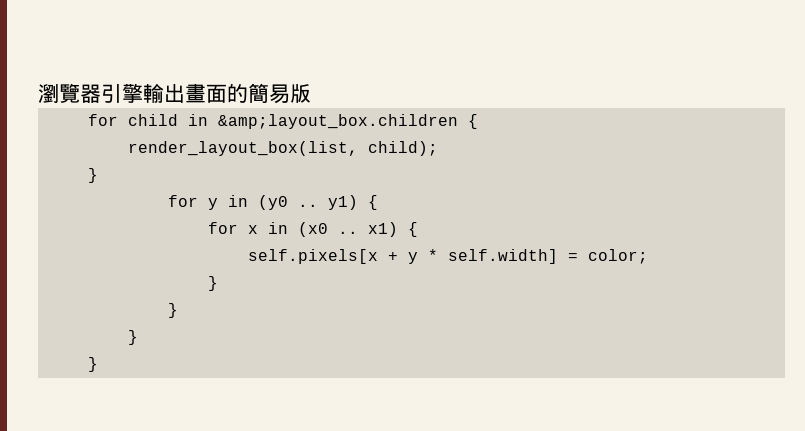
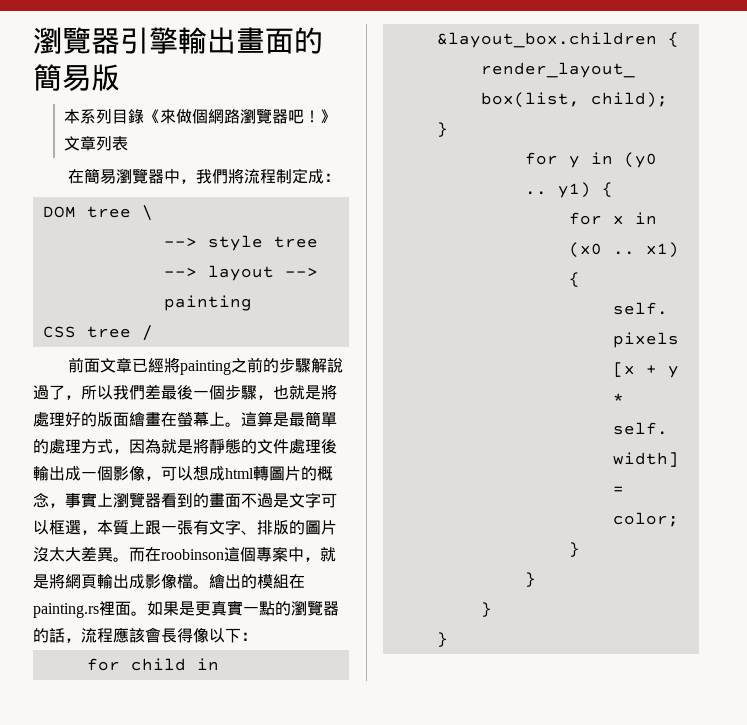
+ 本系列目錄《來做個網路瀏覽器吧！》文章列表
+ 在簡易瀏覽器中，我們將流程制定成：
+ DOM tree \
+ --> style tree --> layout --> painting
+ CSS tree /
+ 前面文章已經將painting之前的步驟解說過了，所以我們差最後一個步驟，也就是將處理好的版面繪畫在螢幕上。這算是最簡單的處理方式，因為就是將靜態的文件處理後輸出成一個影像，可以想成html轉圖片的概念，事實上瀏覽器看到的畫面不過是文字可以框選，本質上跟一張有文字、排版的圖片沒太大差異。而在roobinson這個專案中，就是將網頁輸出成影像檔。繪出的模組在painting.rs裡面。如果是更真實一點的瀏覽器的話，流程應該會長得像以下：
- for child in &amp;layout_box.children {
+ for child in &layout_box.children {

